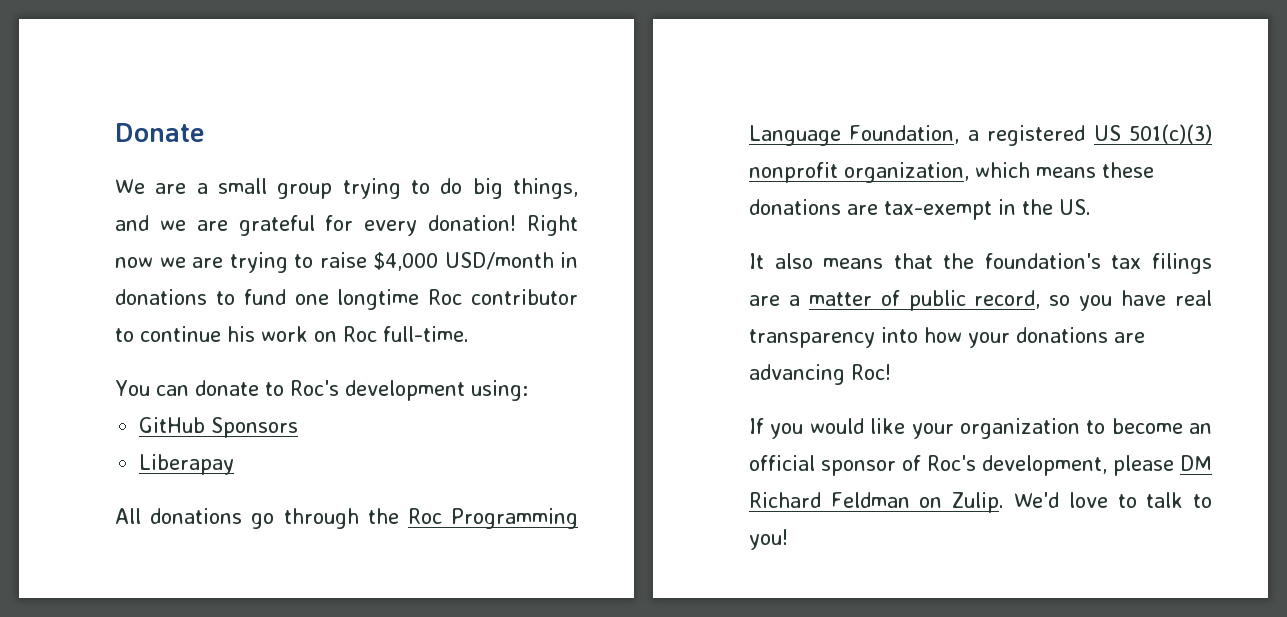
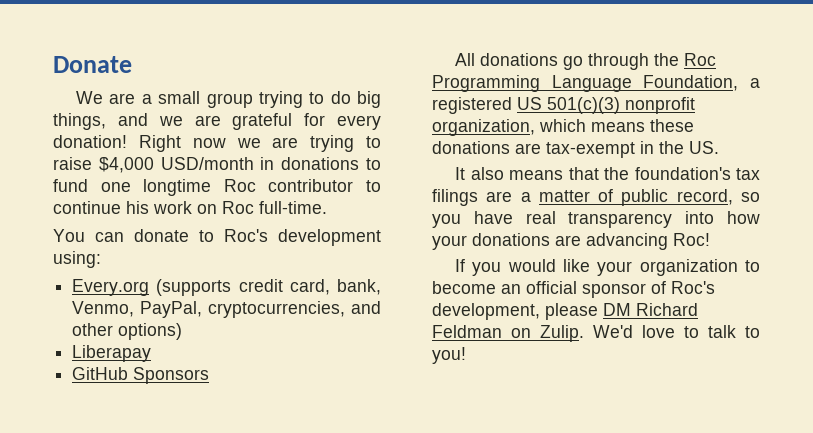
+ Every.org (supports credit card, bank, Venmo, PayPal, cryptocurrencies, and other options)
+ Liberapay
- Liberapay

